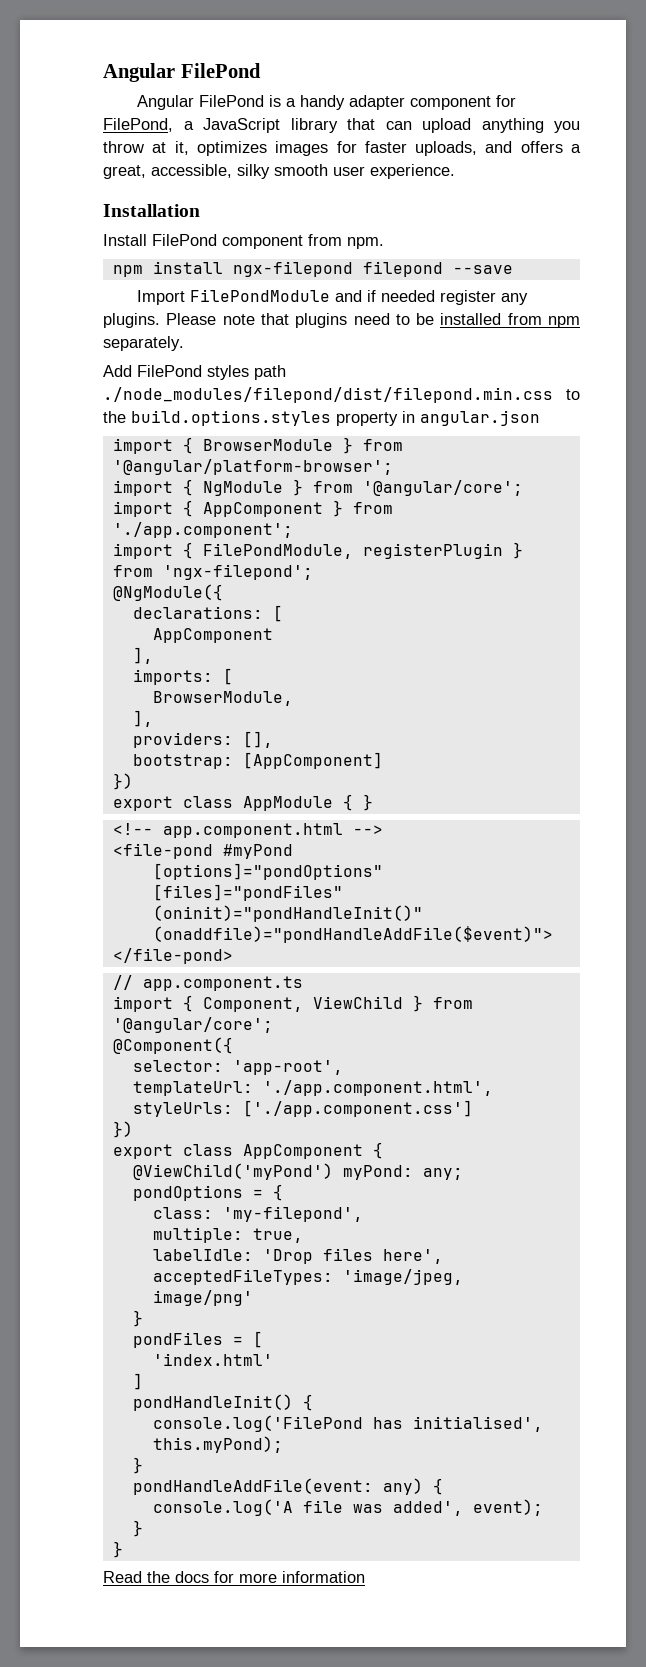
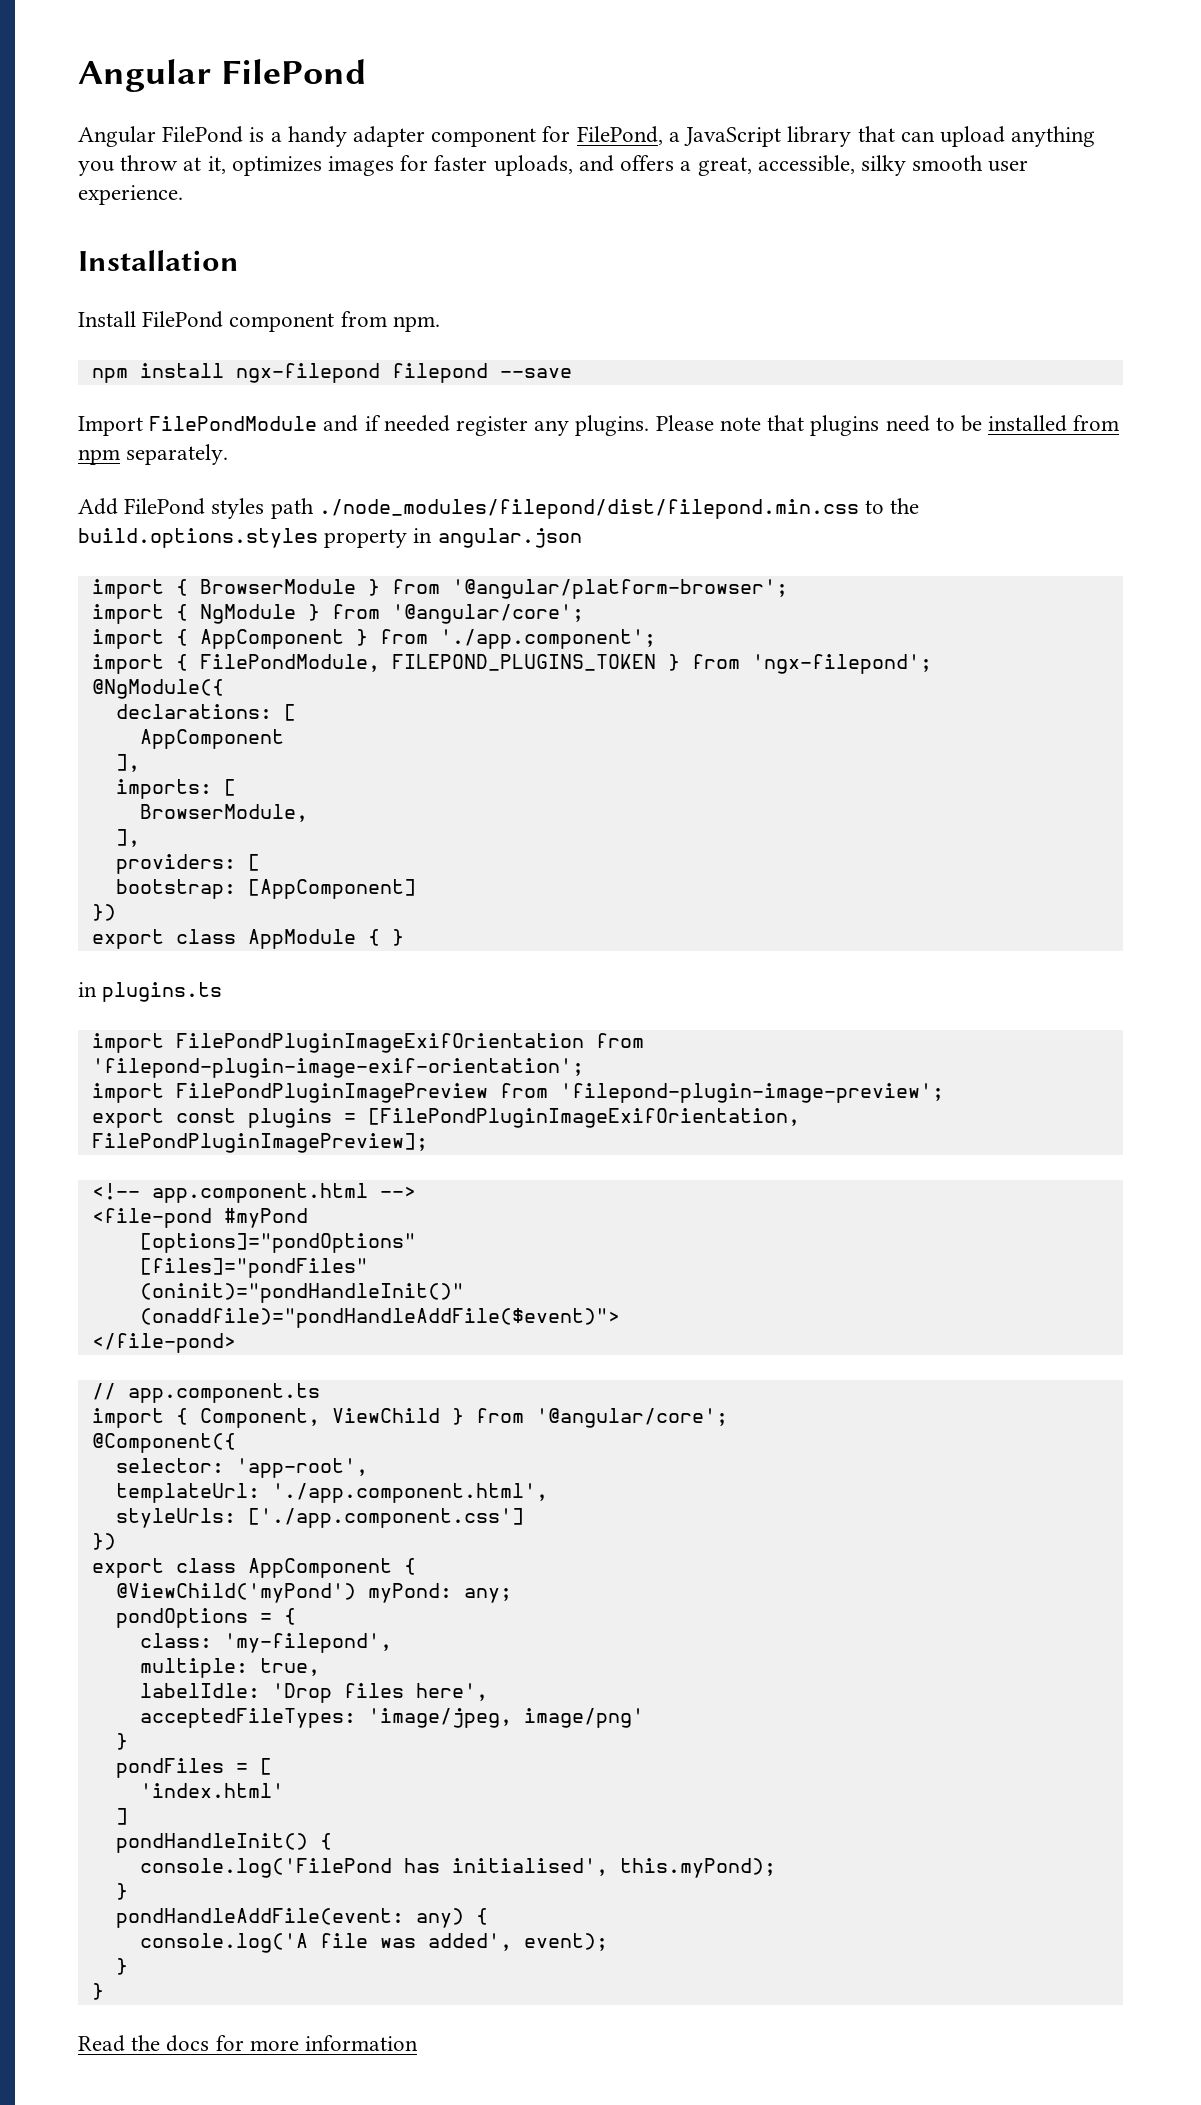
- import { FilePondModule, registerPlugin } from 'ngx-filepond';
+ import { FilePondModule, FILEPOND_PLUGINS_TOKEN } from 'ngx-filepond';
- providers: [],
+ providers: [
+ in plugins.ts
+ import FilePondPluginImageExifOrientation from 'filepond-plugin-image-exif-orientation';
+ import FilePondPluginImagePreview from 'filepond-plugin-image-preview';
+ export const plugins = [FilePondPluginImageExifOrientation, FilePondPluginImagePreview];

